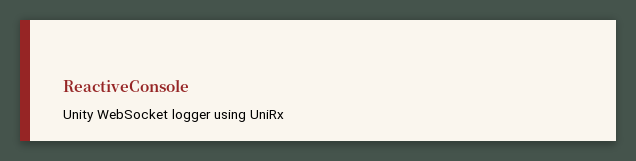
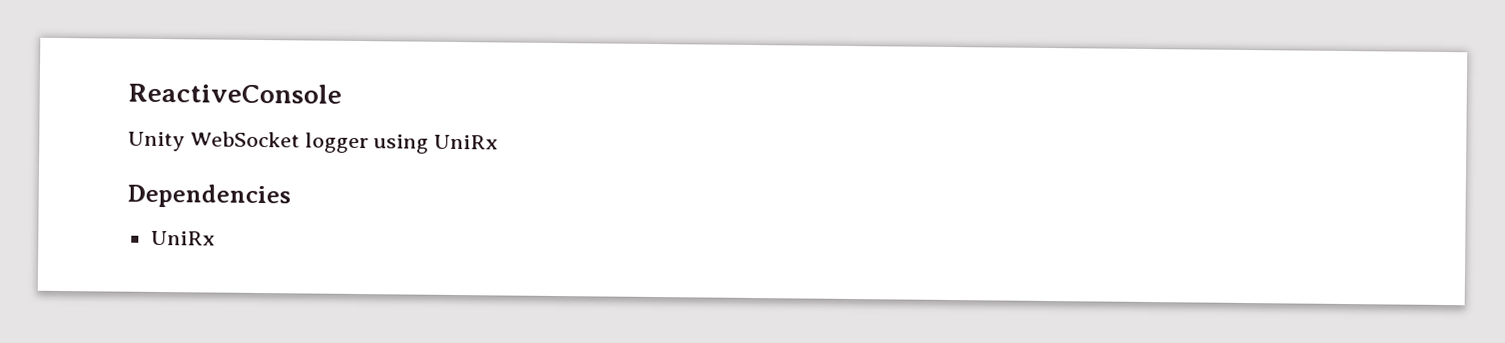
+ Dependencies
+ UniRx

